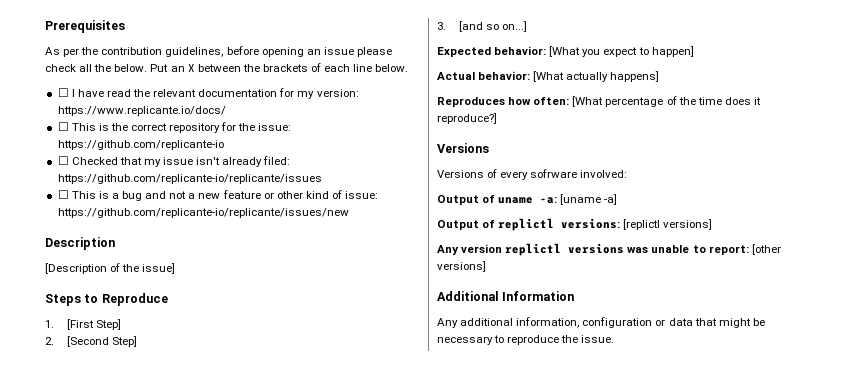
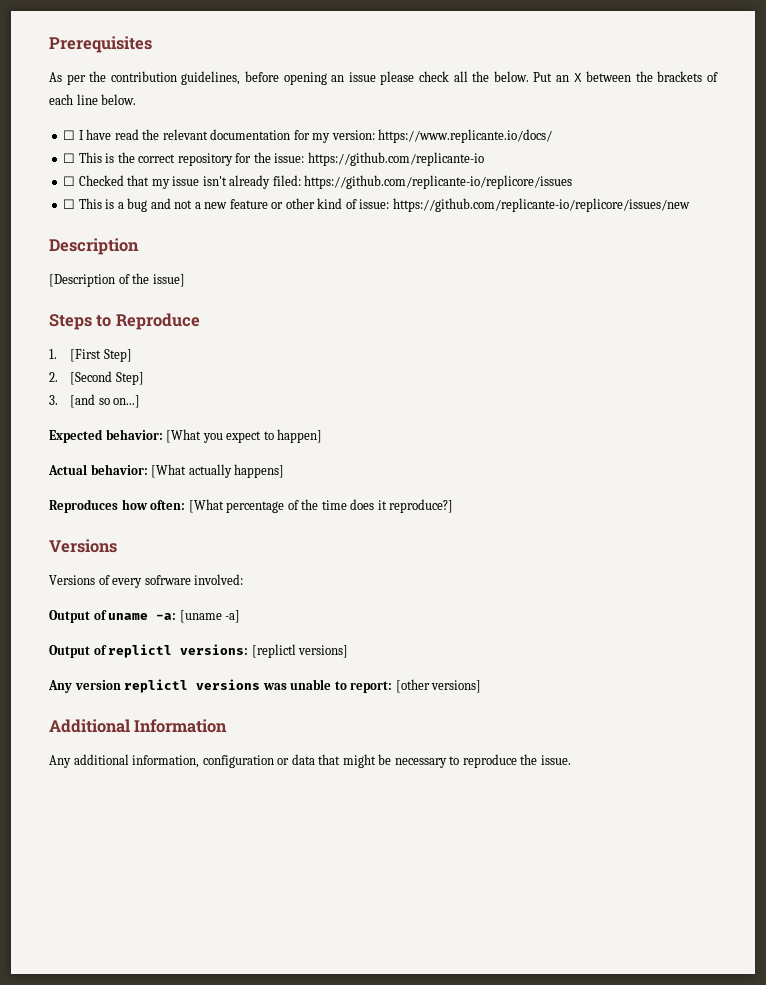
- ☐ Checked that my issue isn't already filed: https://github.com/replicante-io/replicante/issues
+ ☐ Checked that my issue isn't already filed: https://github.com/replicante-io/replicore/issues
- ☐ This is a bug and not a new feature or other kind of issue: https://github.com/replicante-io/replicante/issues/new
+ ☐ This is a bug and not a new feature or other kind of issue: https://github.com/replicante-io/replicore/issues/new

